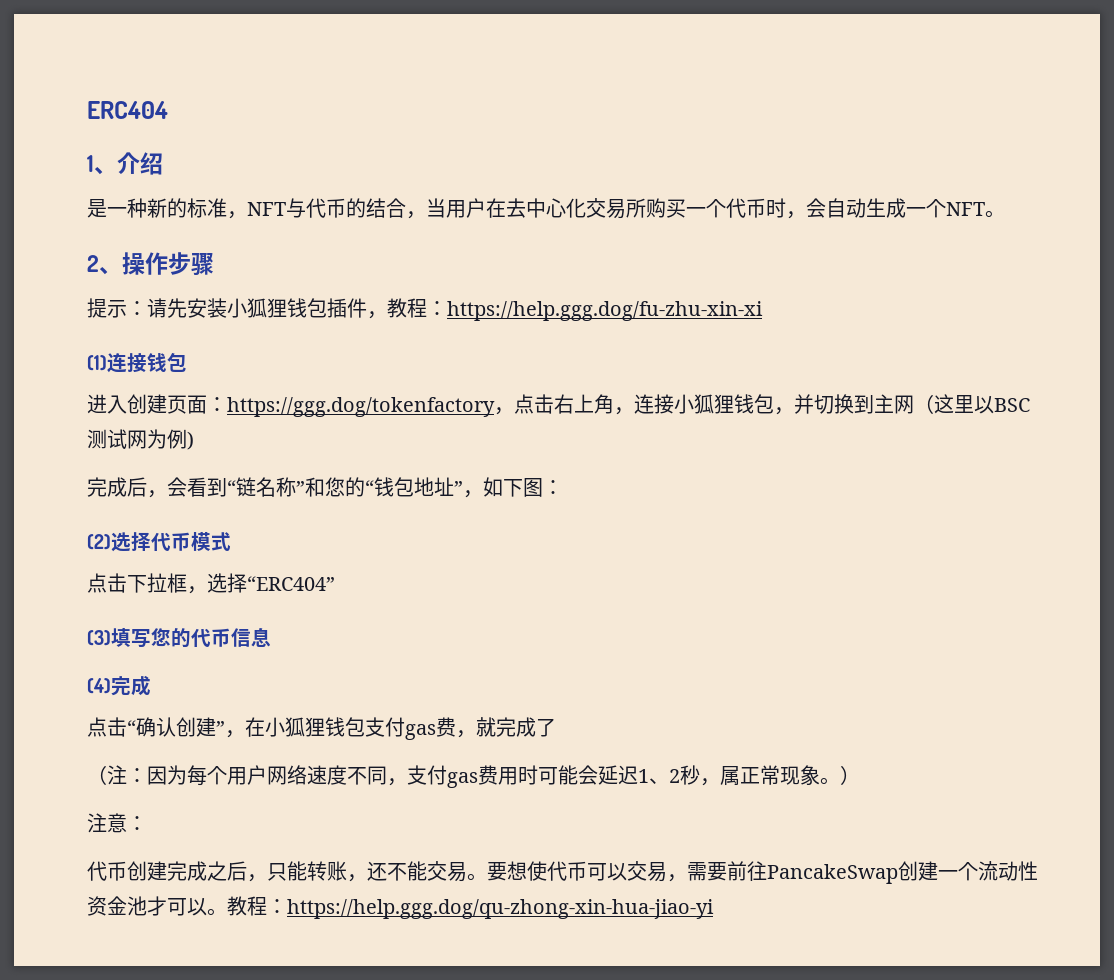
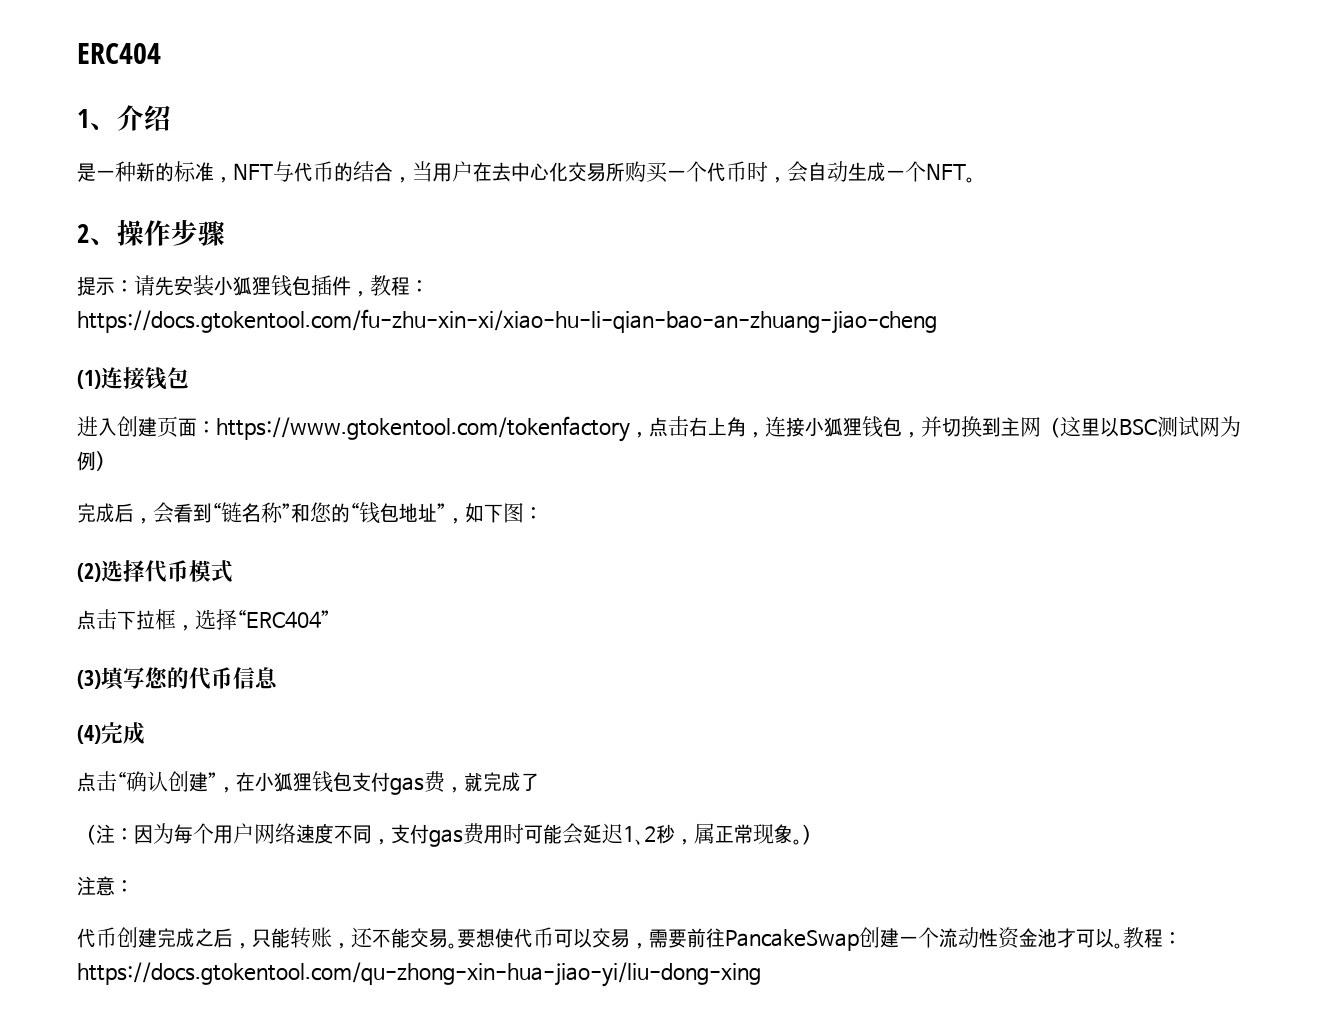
- 提示：请先安装小狐狸钱包插件，教程：https://help.ggg.dog/fu-zhu-xin-xi
+ 提示：请先安装小狐狸钱包插件，教程：https://docs.gtokentool.com/fu-zhu-xin-xi/xiao-hu-li-qian-bao-an-zhuang-jiao-cheng
- 进入创建页面：https://ggg.dog/tokenfactory，点击右上角，连接小狐狸钱包，并切换到主网（这里以BSC测试网为例)
+ 进入创建页面：https://www.gtokentool.com/tokenfactory，点击右上角，连接小狐狸钱包，并切换到主网（这里以BSC测试网为例)
- 教程：https://help.ggg.dog/qu-zhong-xin-hua-jiao-yi
+ 教程：https://docs.gtokentool.com/qu-zhong-xin-hua-jiao-yi/liu-dong-xing

